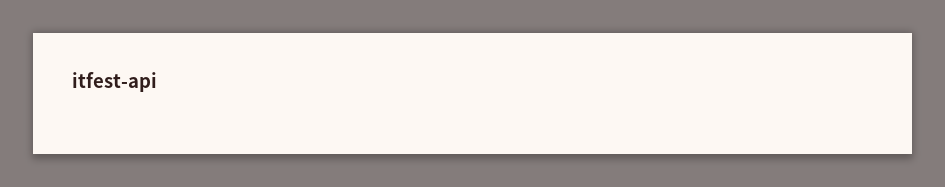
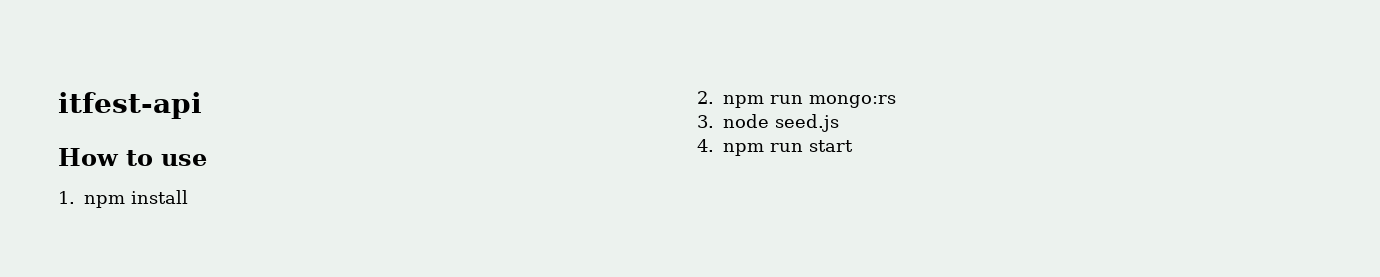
+ How to use
+ 1. npm install
+ 2. npm run mongo:rs
+ 3. node seed.js
+ 4. npm run start

